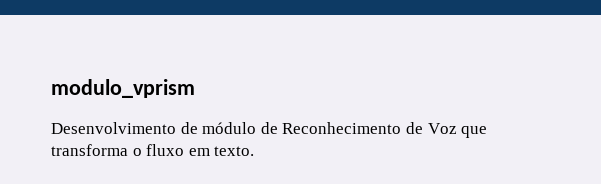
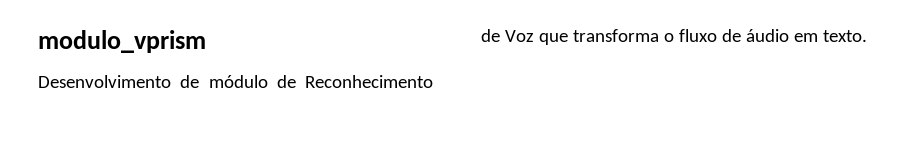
- Desenvolvimento de módulo de Reconhecimento de Voz que transforma o fluxo em texto.
+ Desenvolvimento de módulo de Reconhecimento de Voz que transforma o fluxo de áudio em texto.

